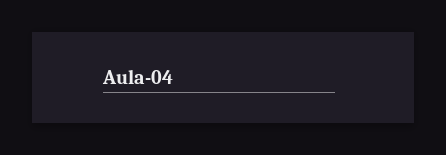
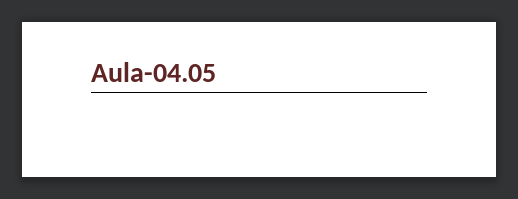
- Aula-04
+ Aula-04.05

